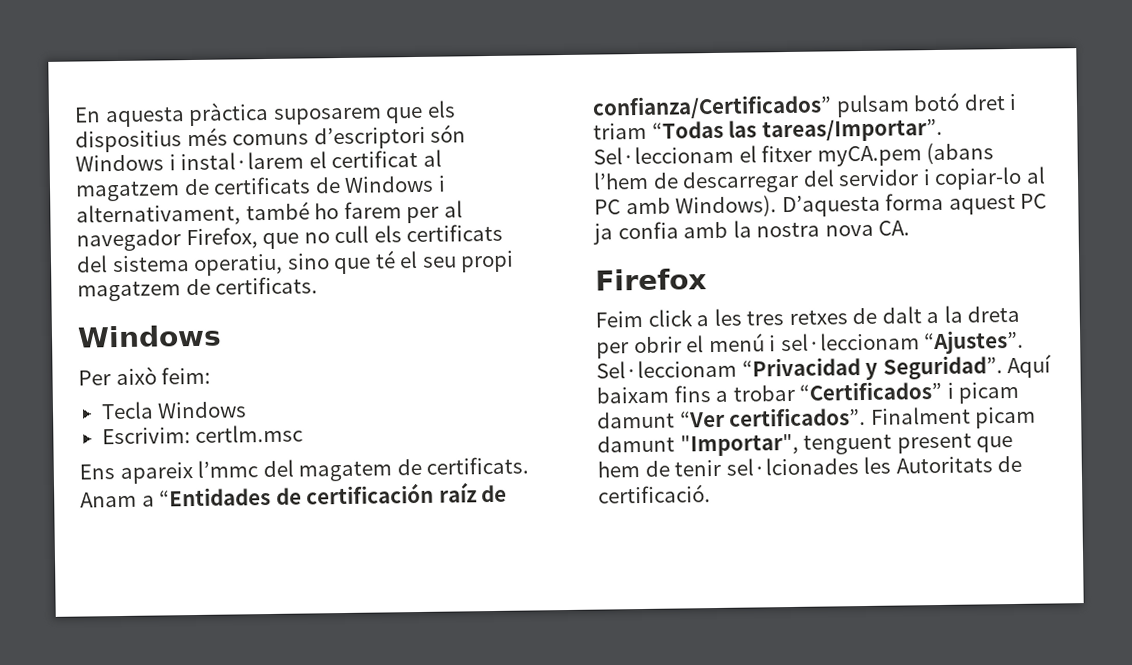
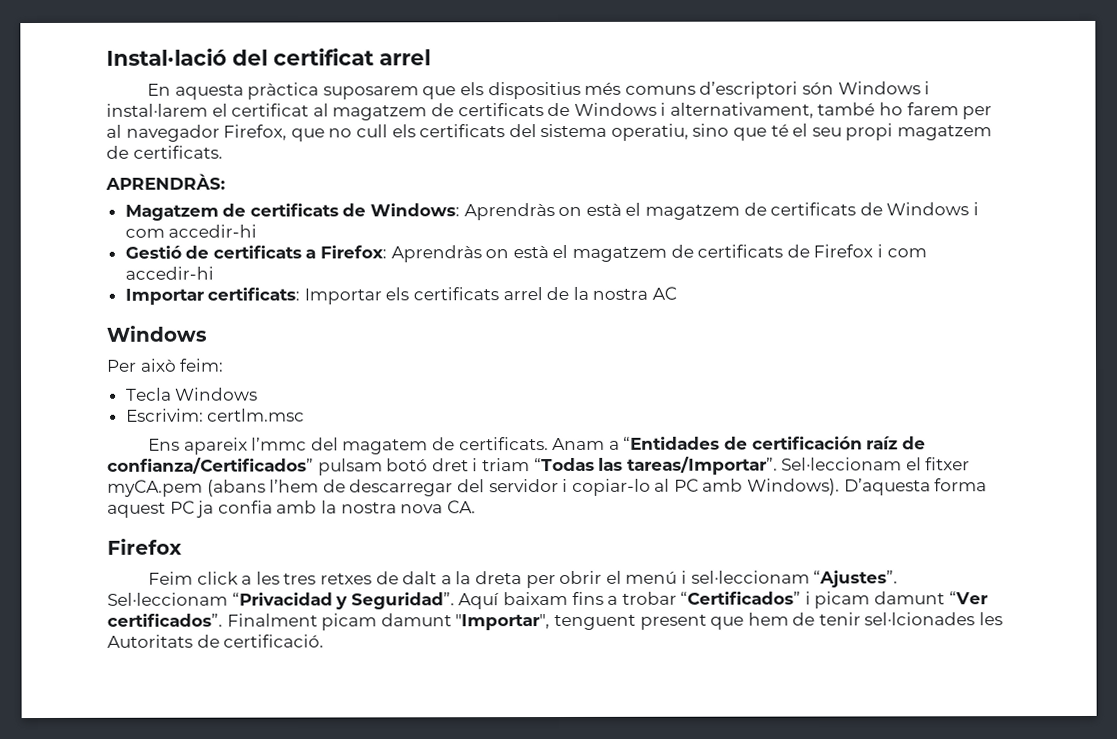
+ Instal·lació del certificat arrel
+ APRENDRÀS:
+ Magatzem de certificats de Windows: Aprendràs on està el magatzem de certificats de Windows i com accedir-hi
+ Gestió de certificats a Firefox: Aprendràs on està el magatzem de certificats de Firefox i com accedir-hi
+ Importar certificats: Importar els certificats arrel de la nostra AC

